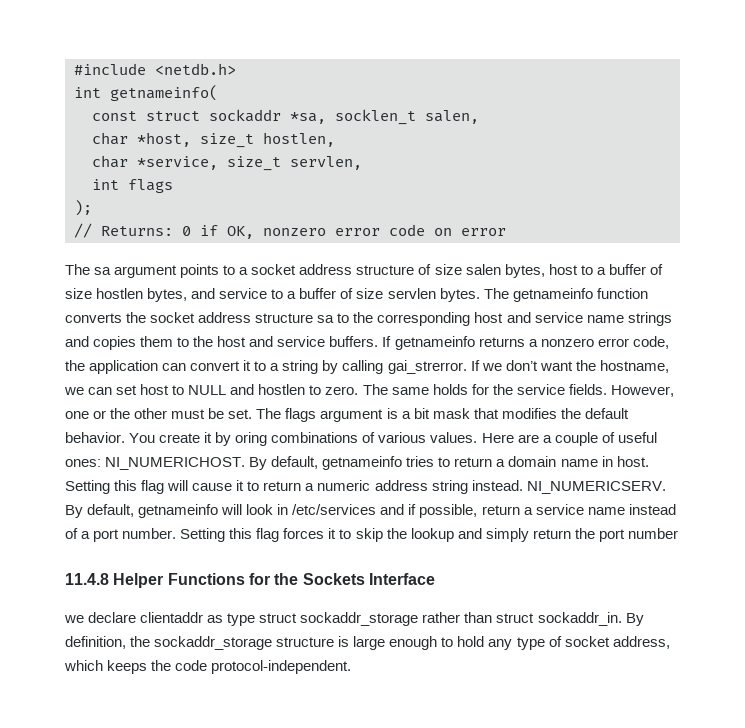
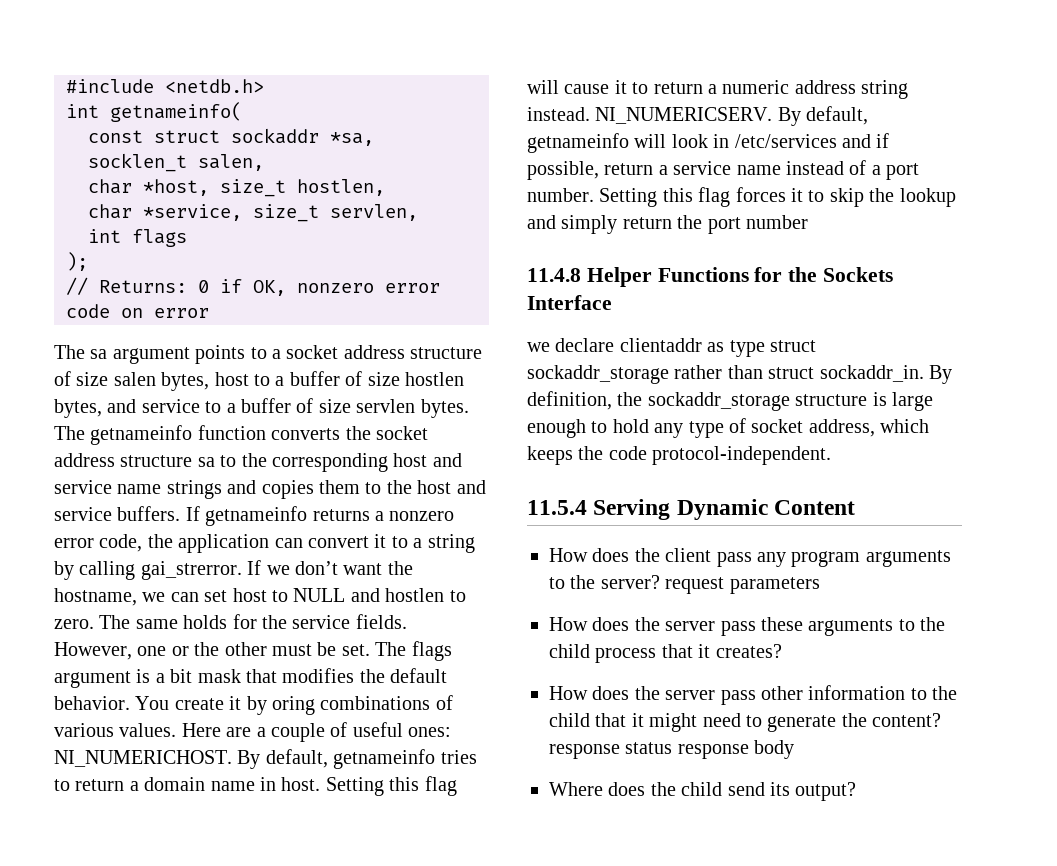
+ 11.5.4 Serving Dynamic Content
+ How does the client pass any program arguments to the server? request parameters
+ How does the server pass these arguments to the child process that it creates?
+ How does the server pass other information to the child that it might need to generate the content? response status response body
+ Where does the child send its output?

